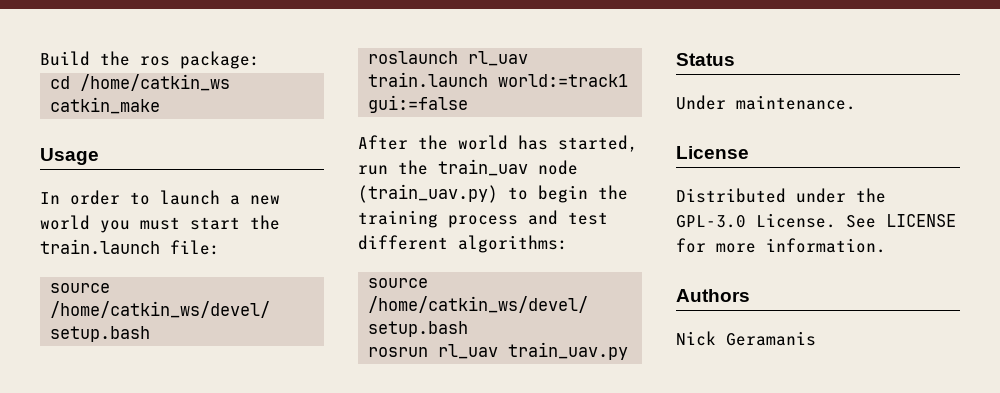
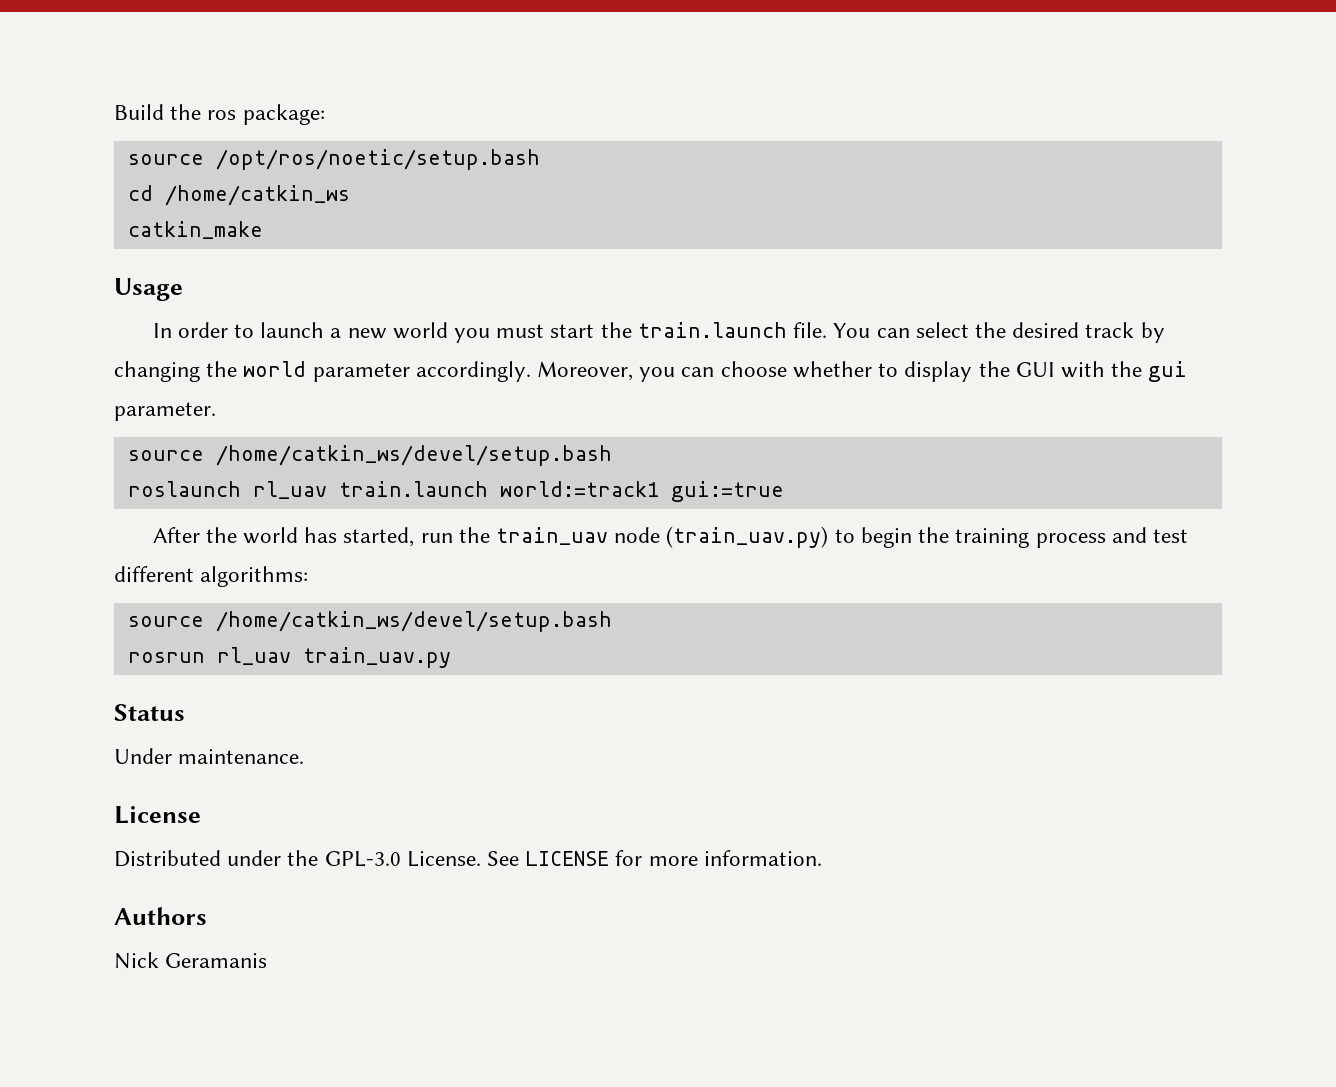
+ source /opt/ros/noetic/setup.bash
- In order to launch a new world you must start the train.launch file:
+ In order to launch a new world you must start the train.launch file. You can select the desired track by changing the world parameter accordingly. Moreover, you can choose whether to display the GUI with the gui parameter.
- roslaunch rl_uav train.launch world:=track1 gui:=false
+ roslaunch rl_uav train.launch world:=track1 gui:=true

